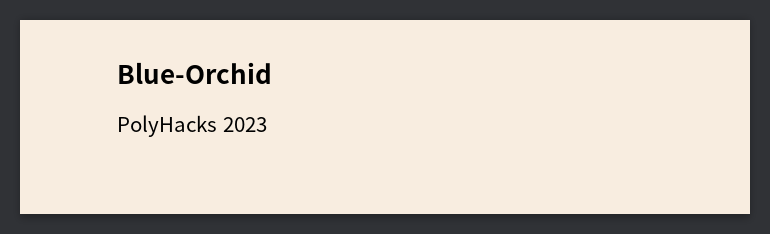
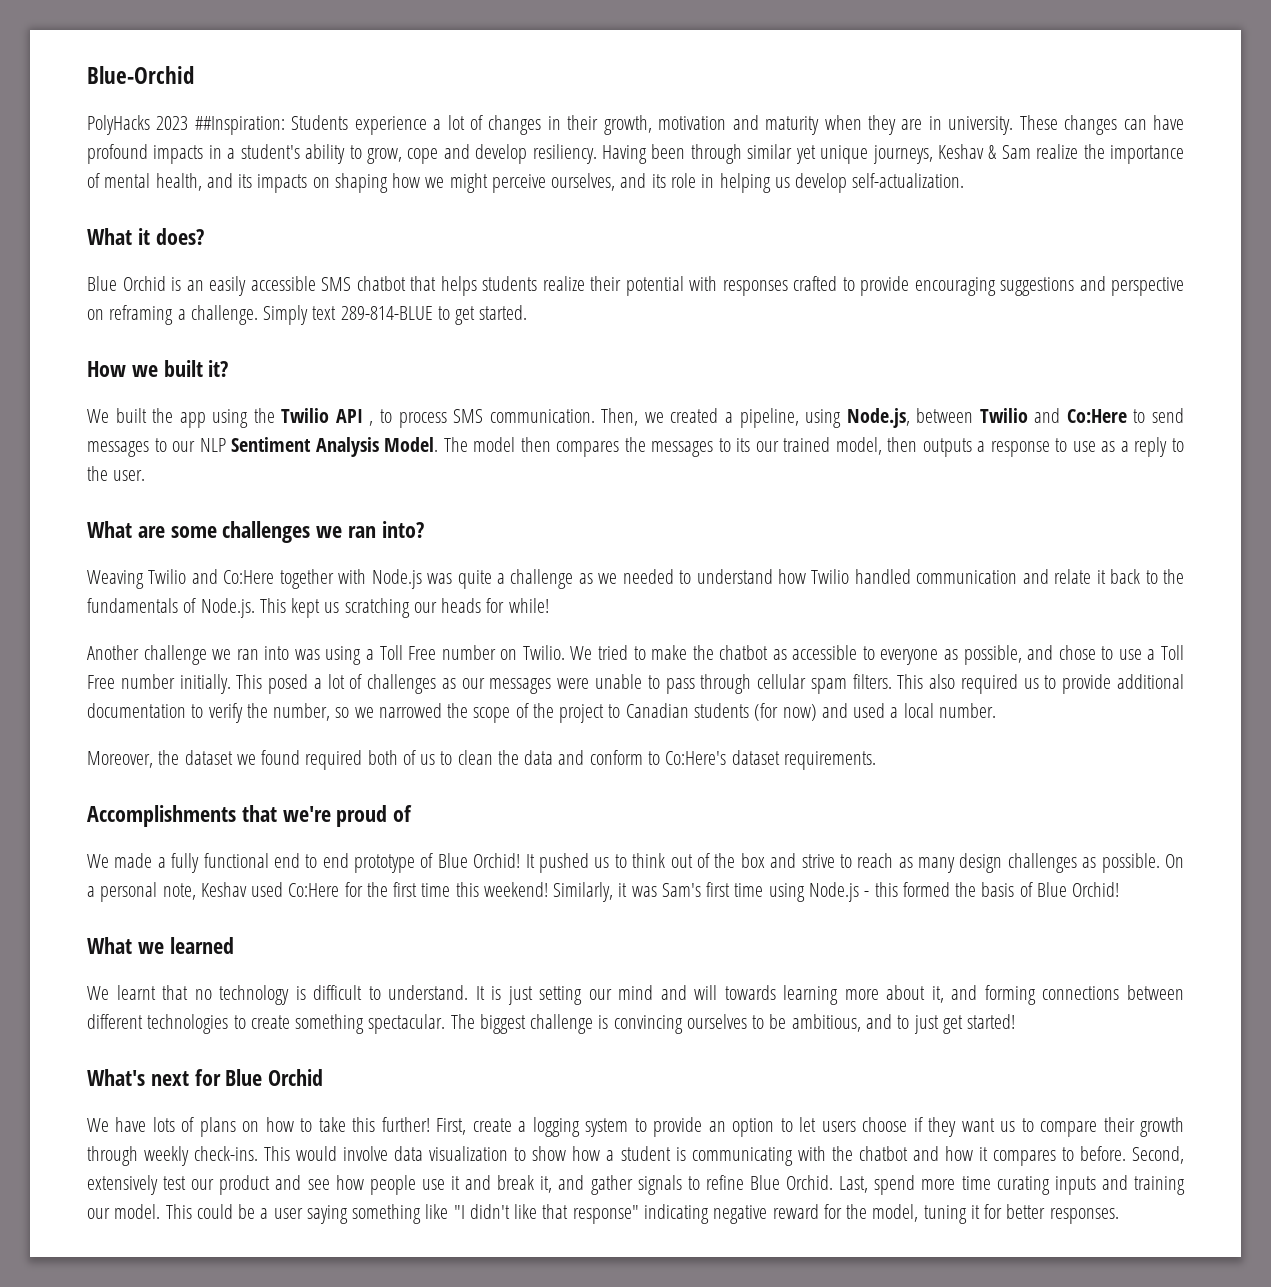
- PolyHacks 2023
+ PolyHacks 2023 ##Inspiration: Students experience a lot of changes in their growth, motivation and maturity when they are in university. These changes can have profound impacts in a student's ability to grow, cope and develop resiliency. Having been through similar yet unique journeys, Keshav & Sam realize the importance of mental health, and its impacts on shaping how we might perceive ourselves, and its role in helping us develop self-actualization.
+ What it does?
+ Blue Orchid is an easily accessible SMS chatbot that helps students realize their potential with responses crafted to provide encouraging suggestions and perspective on reframing a challenge. Simply text 289-814-BLUE to get started.
+ How we built it?
+ We built the app using the Twilio API , to process SMS communication. Then, we created a pipeline, using Node.js, between Twilio and Co:Here to send messages to our NLP Sentiment Analysis Model. The model then compares the messages to its our trained model, then outputs a response to use as a reply to the user.
+ What are some challenges we ran into?
+ Weaving Twilio and Co:Here together with Node.js was quite a challenge as we needed to understand how Twilio handled communication and relate it back to the fundamentals of Node.js. This kept us scratching our heads for while!
+ Another challenge we ran into was using a Toll Free number on Twilio. We tried to make the chatbot as accessible to everyone as possible, and chose to use a Toll Free number initially. This posed a lot of challenges as our messages were unable to pass through cellular spam filters. This also required us to provide additional documentation to verify the number, so we narrowed the scope of the project to Canadian students (for now) and used a local number.
+ Moreover, the dataset we found required both of us to clean the data and conform to Co:Here's dataset requirements.
+ Accomplishments that we're proud of
+ We made a fully functional end to end prototype of Blue Orchid! It pushed us to think out of the box and strive to reach as many design challenges as possible. On a personal note, Keshav used Co:Here for the first time this weekend! Similarly, it was Sam's first time using Node.js - this formed the basis of Blue Orchid!
+ What we learned
+ We learnt that no technology is difficult to understand. It is just setting our mind and will towards learning more about it, and forming connections between different technologies to create something spectacular. The biggest challenge is convincing ourselves to be ambitious, and to just get started!
+ What's next for Blue Orchid
+ We have lots of plans on how to take this further! First, create a logging system to provide an option to let users choose if they want us to compare their growth through weekly check-ins. This would involve data visualization to show how a student is communicating with the chatbot and how it compares to before. Second, extensively test our product and see how people use it and break it, and gather signals to refine Blue Orchid. Last, spend more time curating inputs and training our model. This could be a user saying something like "I didn't like that response" indicating negative reward for the model, tuning it for better responses.

